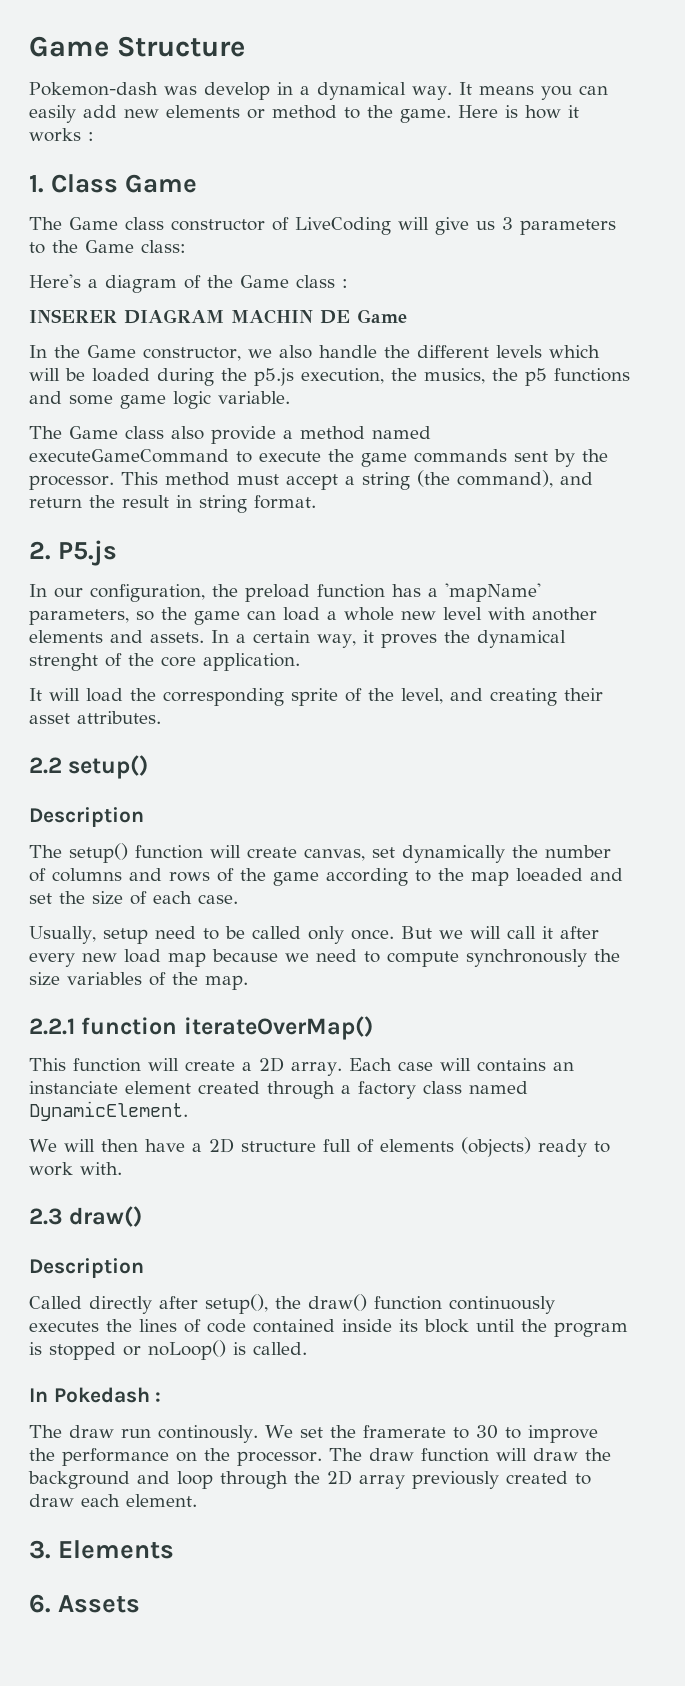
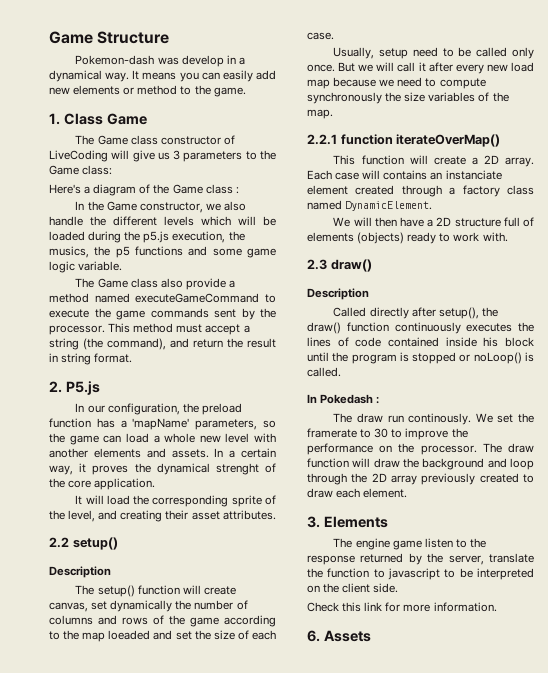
- Here is how it works :
- INSERER DIAGRAM MACHIN DE Game
- Called directly after setup(), the draw() function continuously executes the lines of code contained inside its block until the program is stopped or noLoop() is called.
+ Called directly after setup(), the draw() function continuously executes the lines of code contained inside his block until the program is stopped or noLoop() is called.
+ The engine game listen to the response returned by the server, translate the function to javascript to be interpreted on the client side.
+ Check this link for more information.

